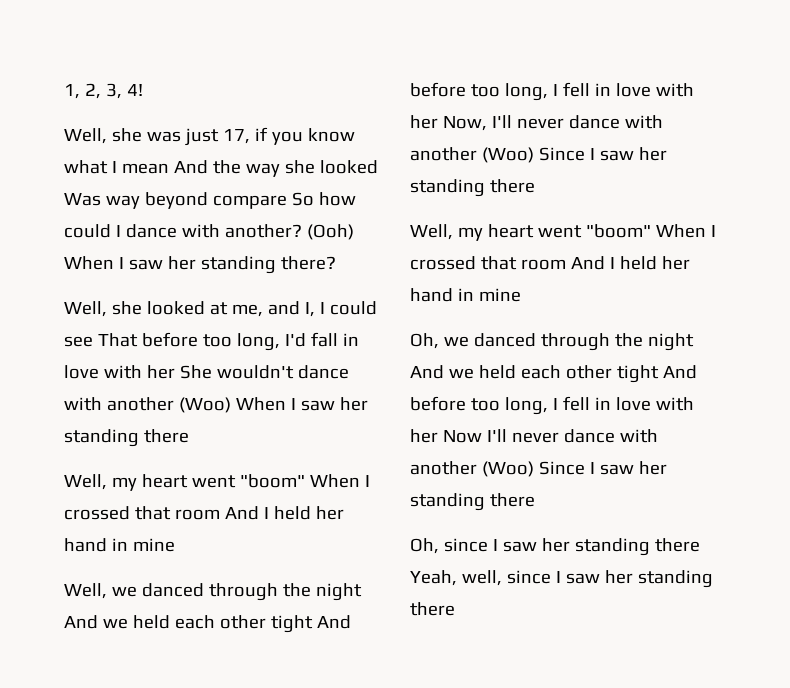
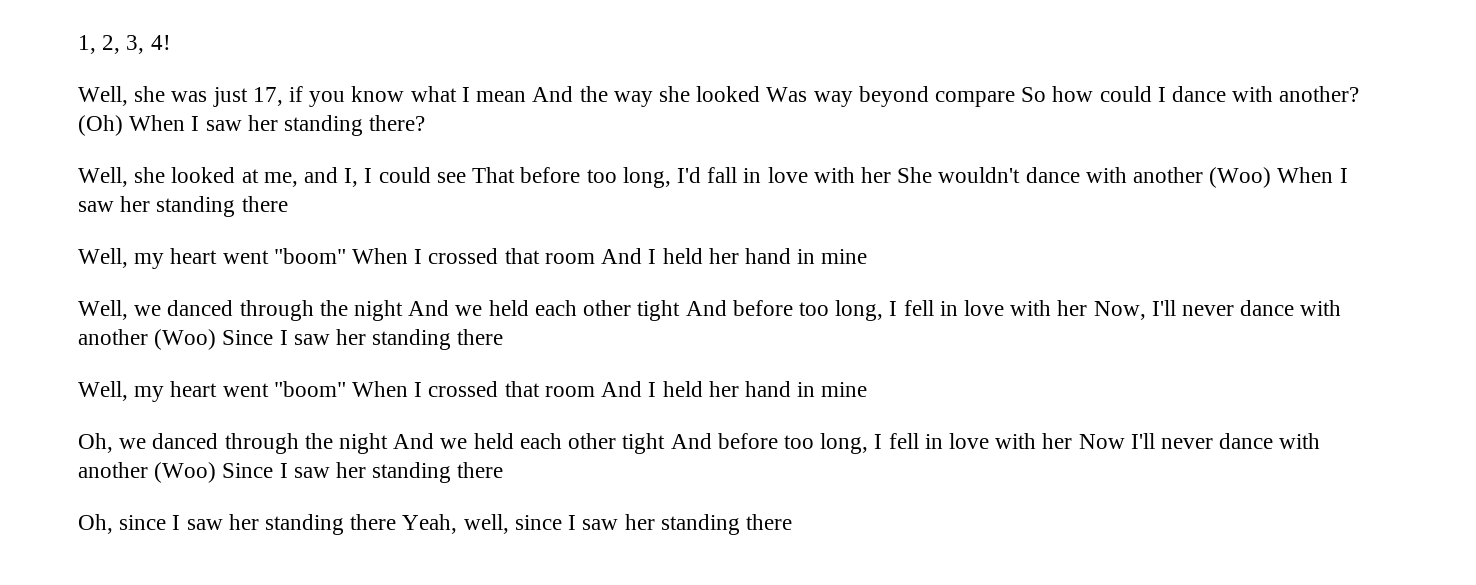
- (Ooh) When I saw her standing there?
+ (Oh) When I saw her standing there?

